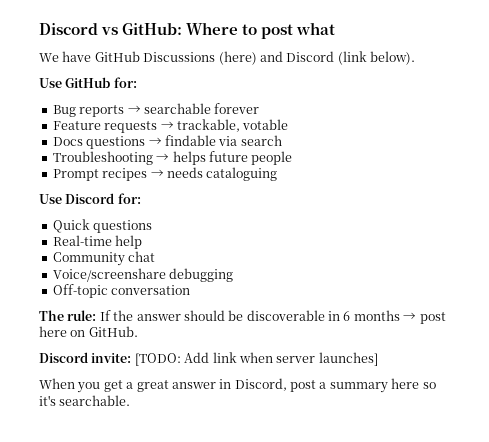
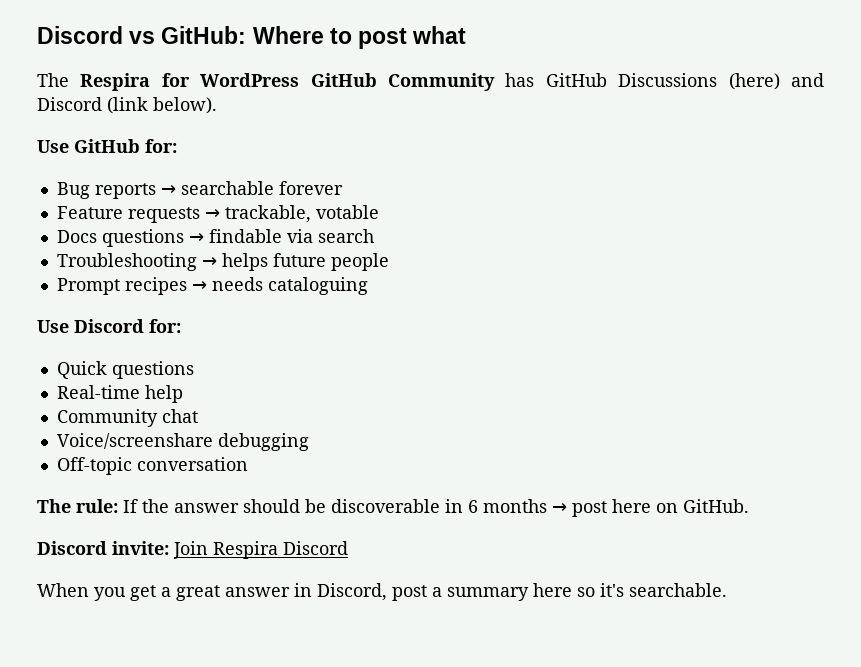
- We have GitHub Discussions (here) and Discord (link below).
+ The Respira for WordPress GitHub Community has GitHub Discussions (here) and Discord (link below).
- Discord invite: [TODO: Add link when server launches]
+ Discord invite: Join Respira Discord

